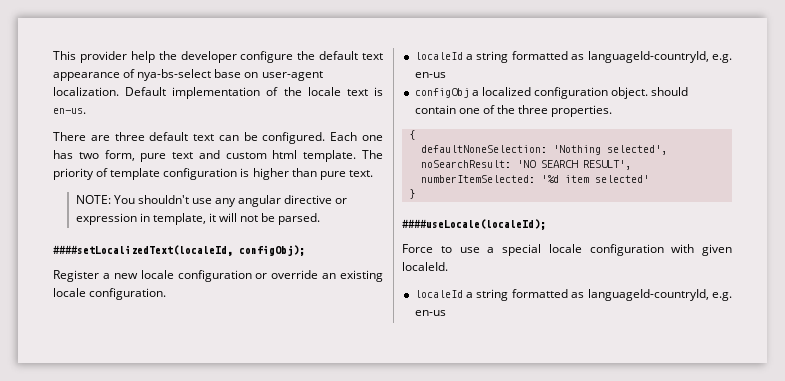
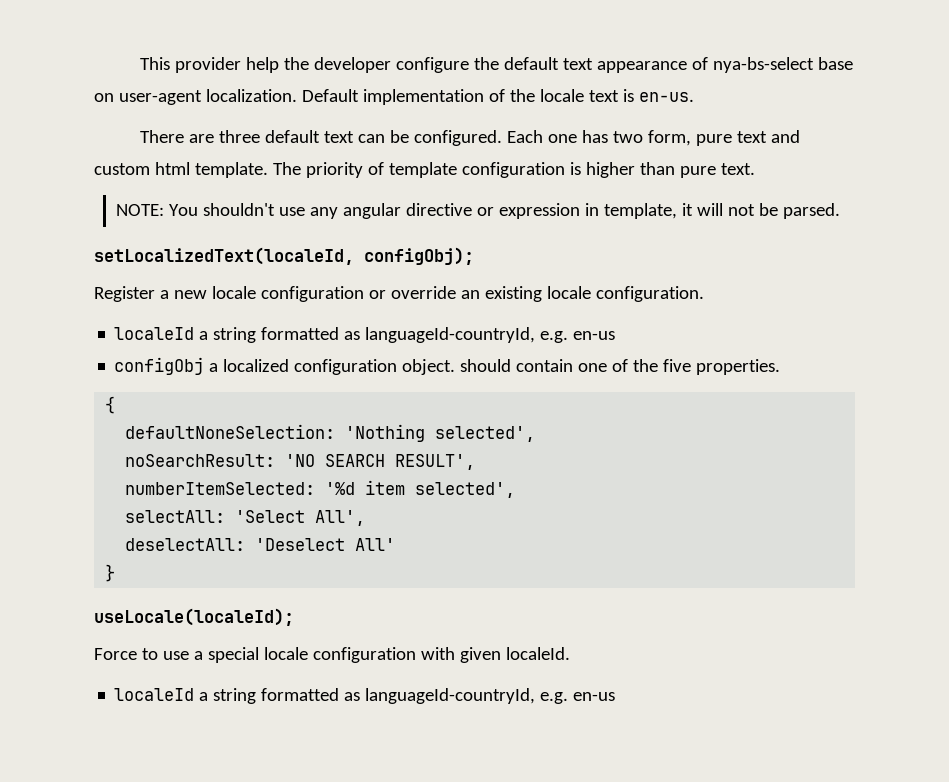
- ####setLocalizedText(localeId, configObj);
+ setLocalizedText(localeId, configObj);
- configObj a localized configuration object. should contain one of the three properties.
+ configObj a localized configuration object. should contain one of the five properties.
- numberItemSelected: '%d item selected'
+ numberItemSelected: '%d item selected',
+ selectAll: 'Select All',
+ deselectAll: 'Deselect All'
- ####useLocale(localeId);
+ useLocale(localeId);

